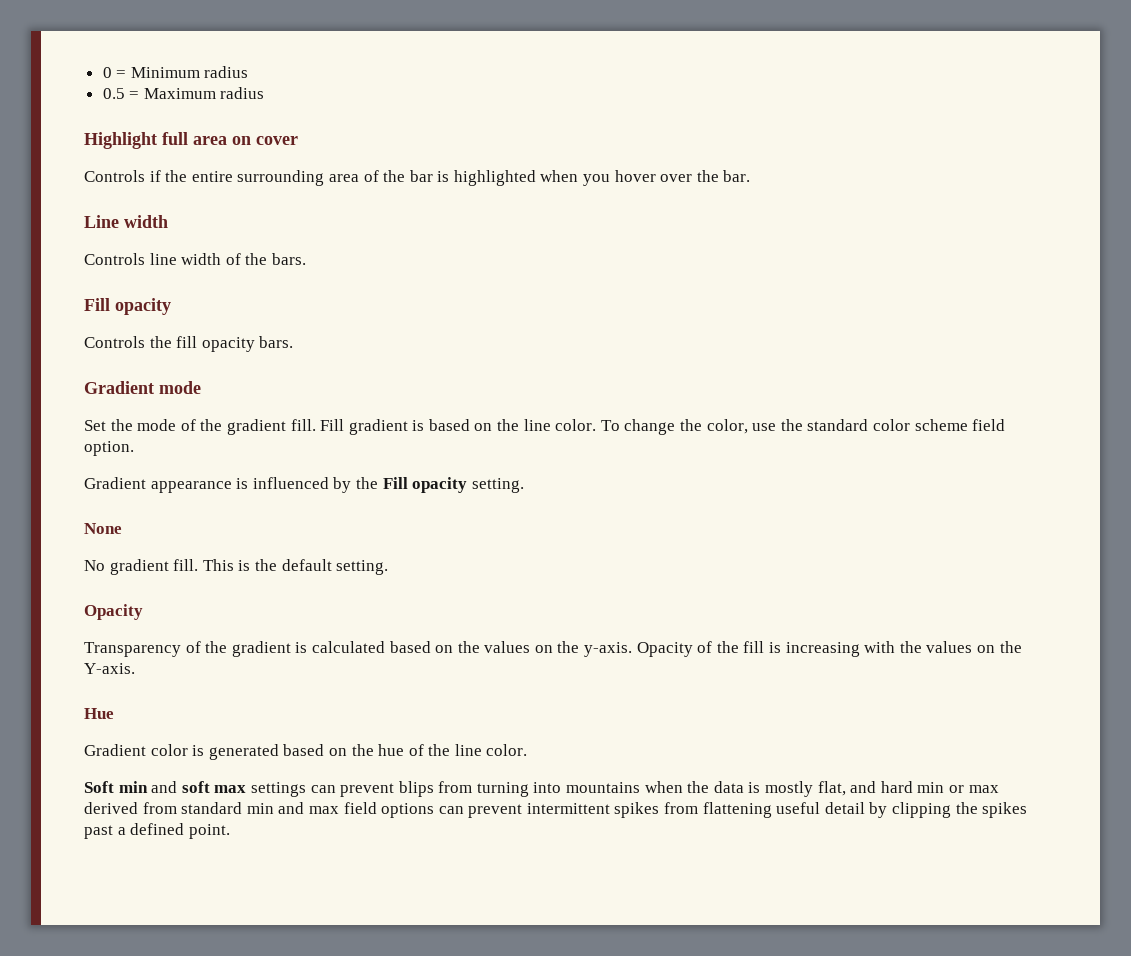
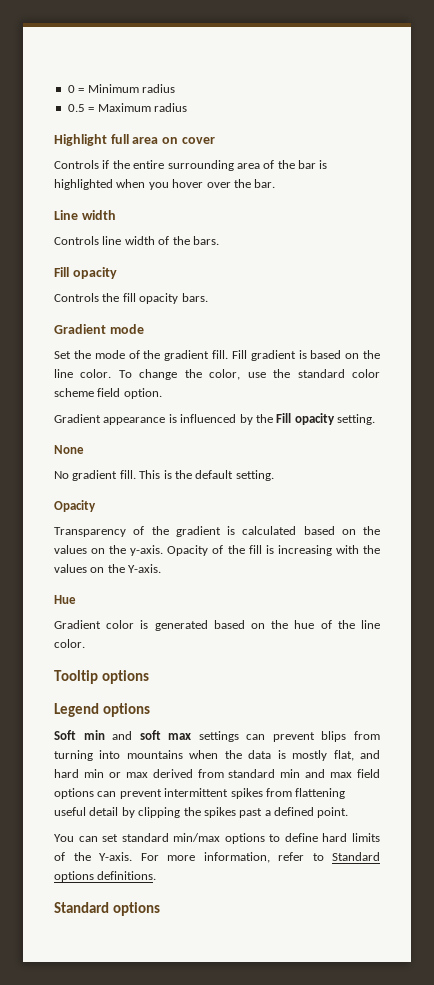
+ Tooltip options
+ Legend options
+ You can set standard min/max options to define hard limits of the Y-axis. For more information, refer to Standard options definitions.
+ Standard options

